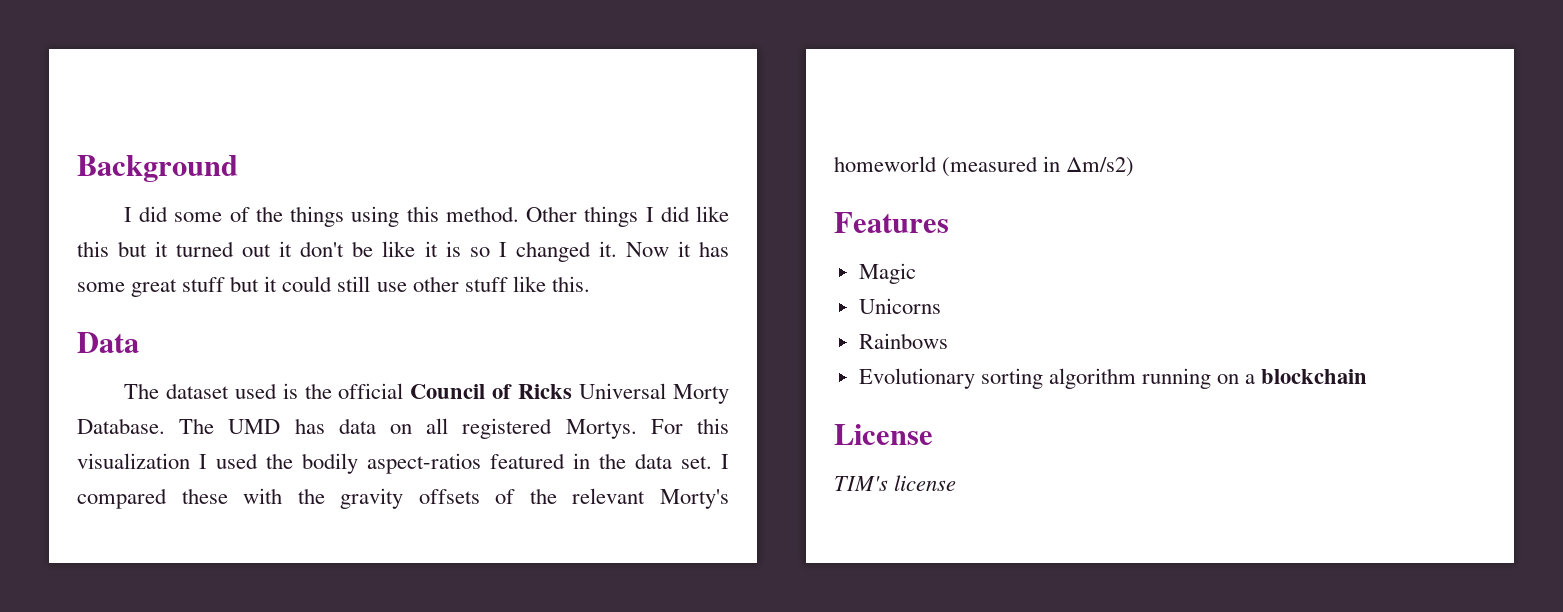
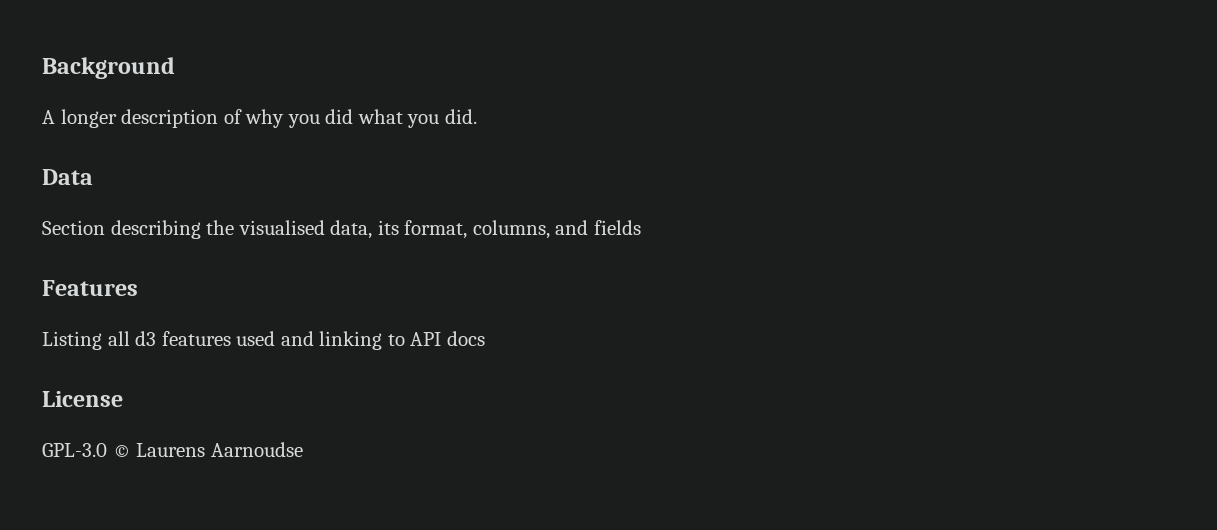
- I did some of the things using this method. Other things I did like this but it turned out it don't be like it is so I changed it. Now it has some great stuff but it could still use other stuff like this.
+ A longer description of why you did what you did.
  Data
- The dataset used is the official Council of Ricks Universal Morty Database. The UMD has data on all registered Mortys. For this visualization I used the bodily aspect-ratios featured in the data set. I compared these with the gravity offsets of the relevant Morty's homeworld (measured in Δm/s2)
+ Section describing the visualised data, its format, columns, and fields
  Features
- Magic
- Unicorns
- Rainbows
- Evolutionary sorting algorithm running on a blockchain
+ Listing all d3 features used and linking to API docs
  License
- TIM's license
+ GPL-3.0 © Laurens Aarnoudse

